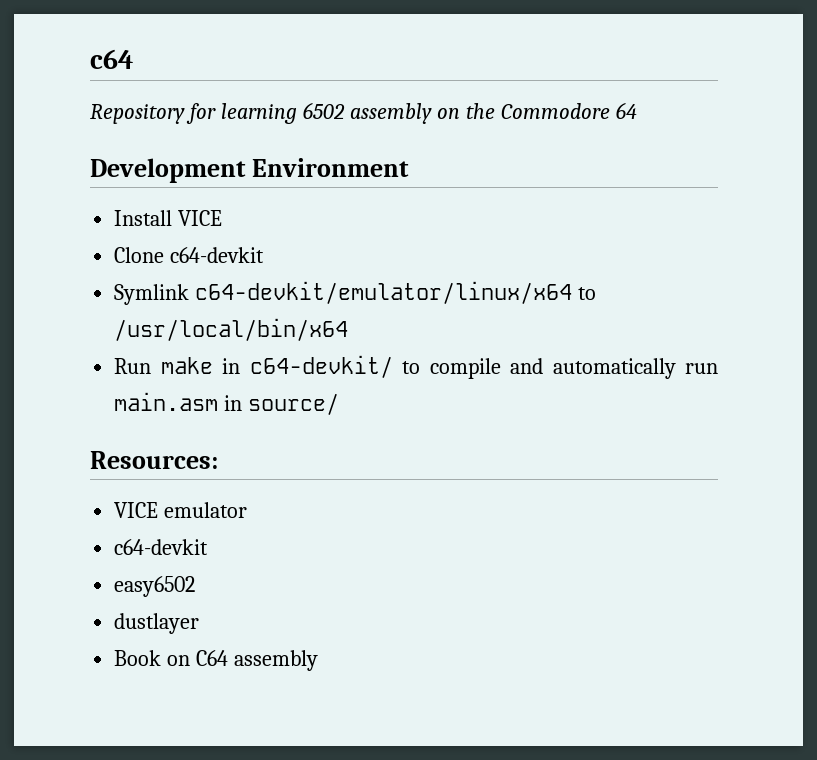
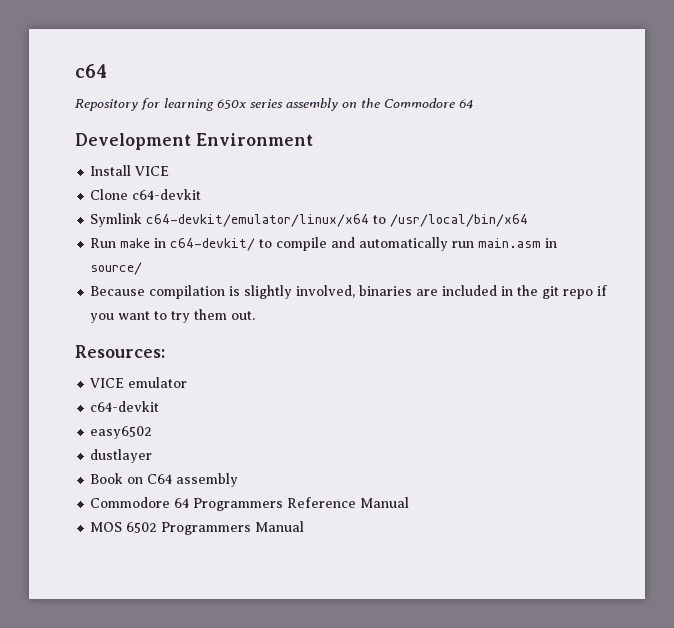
- Repository for learning 6502 assembly on the Commodore 64
+ Repository for learning 650x series assembly on the Commodore 64
+ Because compilation is slightly involved, binaries are included in the git repo if you want to try them out.
+ Commodore 64 Programmers Reference Manual
+ MOS 6502 Programmers Manual

